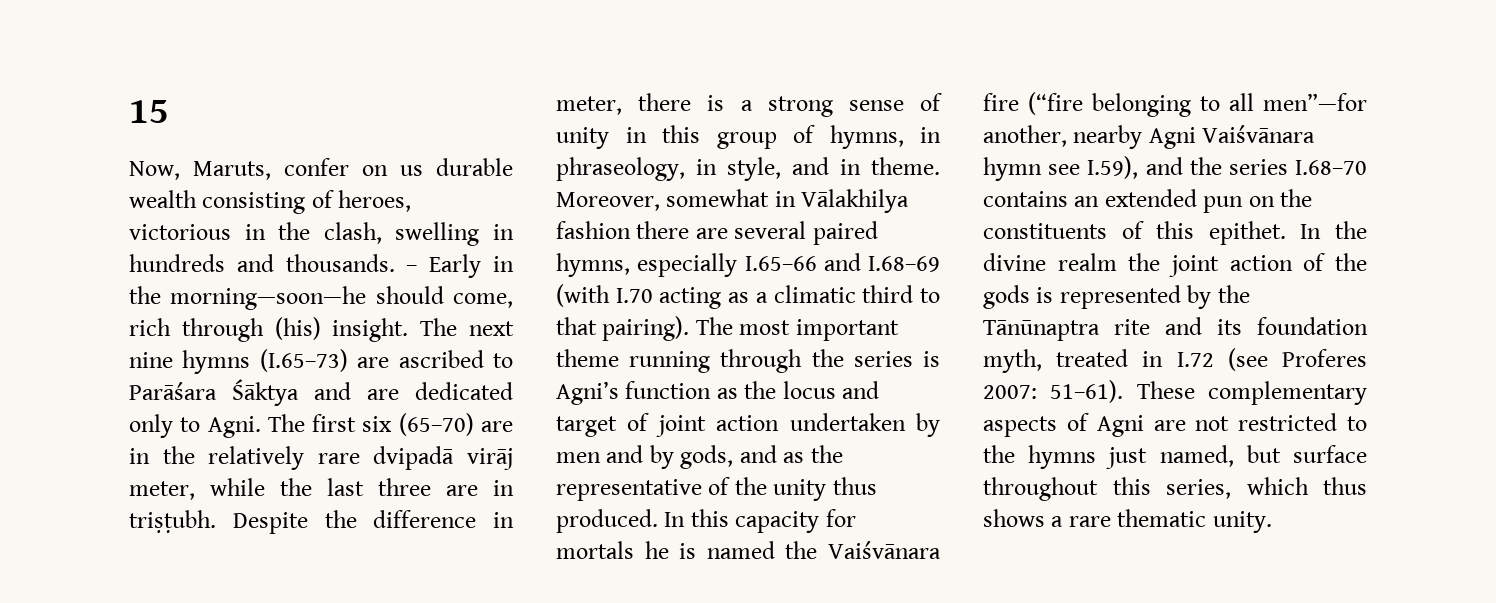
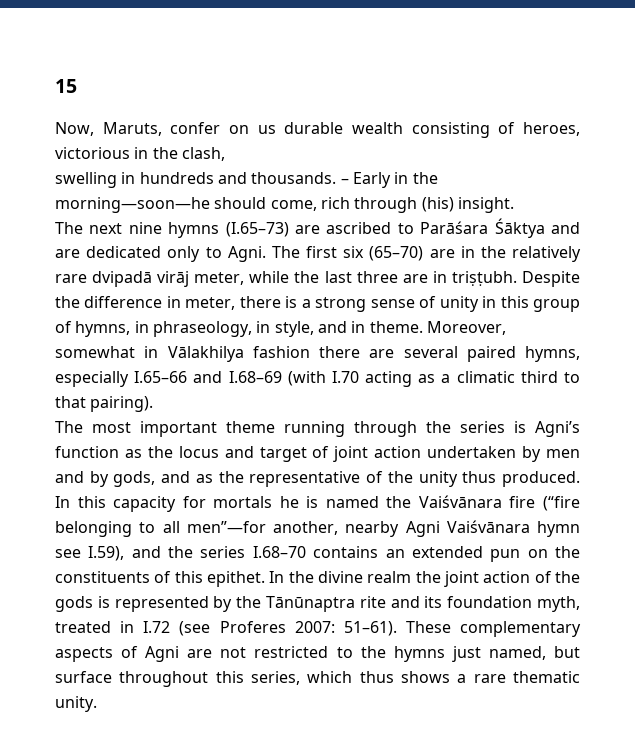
- Now, Maruts, confer on us durable wealth consisting of heroes, victorious in the clash, swelling in hundreds and thousands.
+ Now, Maruts, confer on us durable wealth consisting of heroes, victorious in the clash,
+ swelling in hundreds and thousands.
- – Early in the morning—soon—he should come, rich through (his) insight. The next nine hymns (I.65–73) are ascribed to Parāśara Śāktya and are dedicated only to Agni.
+ – Early in the morning—soon—he should come, rich through (his) insight.
+ The next nine hymns (I.65–73) are ascribed to Parāśara Śāktya and are dedicated only to Agni.
- Moreover, somewhat in Vālakhilya fashion there are several paired hymns, especially I.65–66 and I.68–69 (with I.70 acting as a climatic third to that pairing). The most important theme running through the series is Agni’s function as the locus and target of joint action undertaken by men and by gods, and as the representative of the unity thus produced.
+ Moreover, somewhat in Vālakhilya fashion there are several paired hymns, especially I.65–66 and I.68–69 (with I.70 acting as a climatic third to that pairing).
+ The most important theme running through the series is Agni’s function as the locus and target of joint action undertaken by men and by gods, and as the representative of the unity thus produced.

